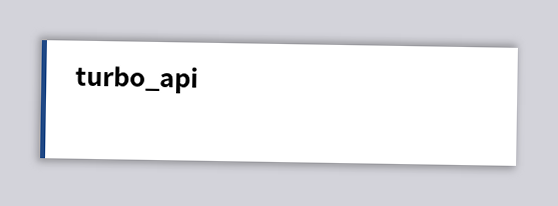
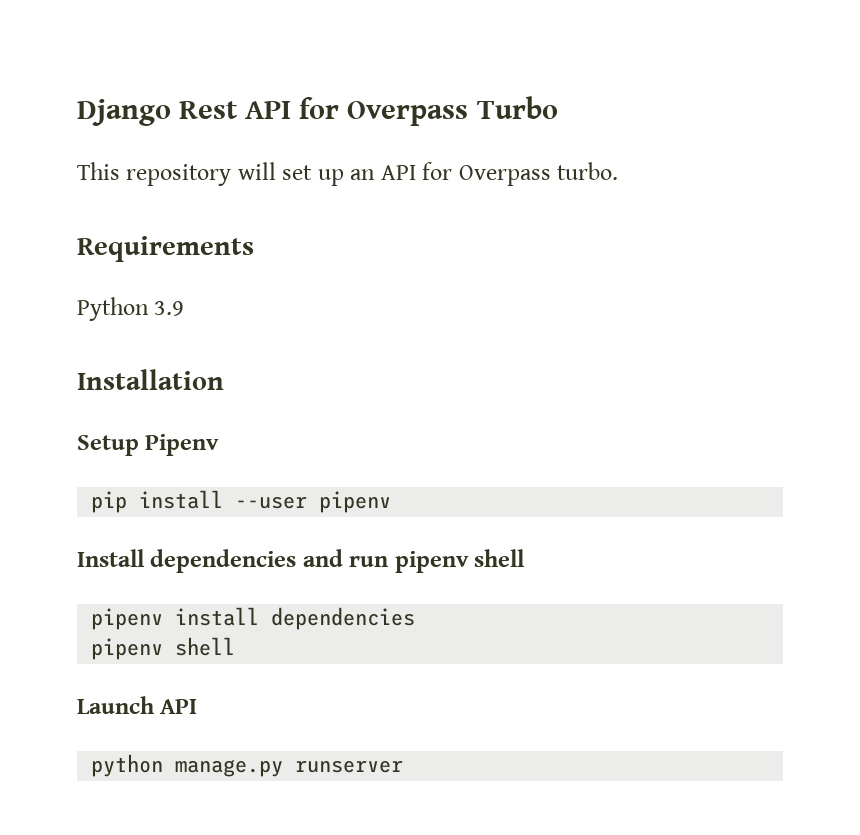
- turbo_api
+ Django Rest API for Overpass Turbo
+ This repository will set up an API for Overpass turbo.
+ Requirements
+ Python 3.9
+ Installation
+ Setup Pipenv
+ pip install --user pipenv
+ Install dependencies and run pipenv shell
+ pipenv install dependencies
+ pipenv shell
+ Launch API
+ python manage.py runserver

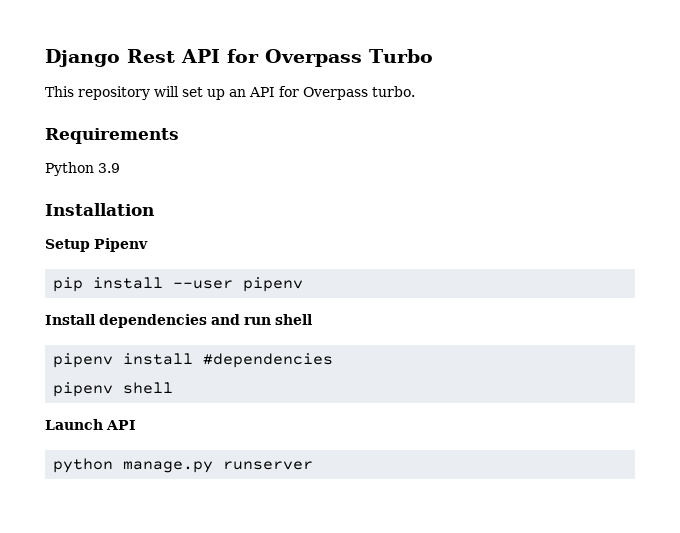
- Install dependencies and run pipenv shell
+ Install dependencies and run shell
- pipenv install dependencies
+ pipenv install #dependencies

